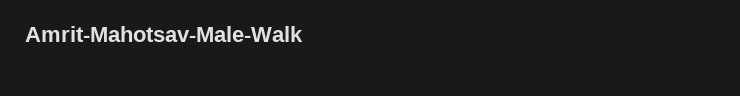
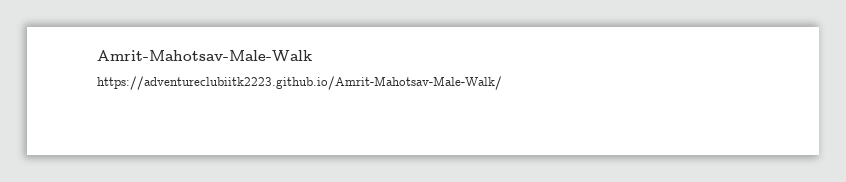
+ https://adventureclubiitk2223.github.io/Amrit-Mahotsav-Male-Walk/

